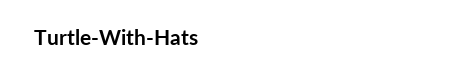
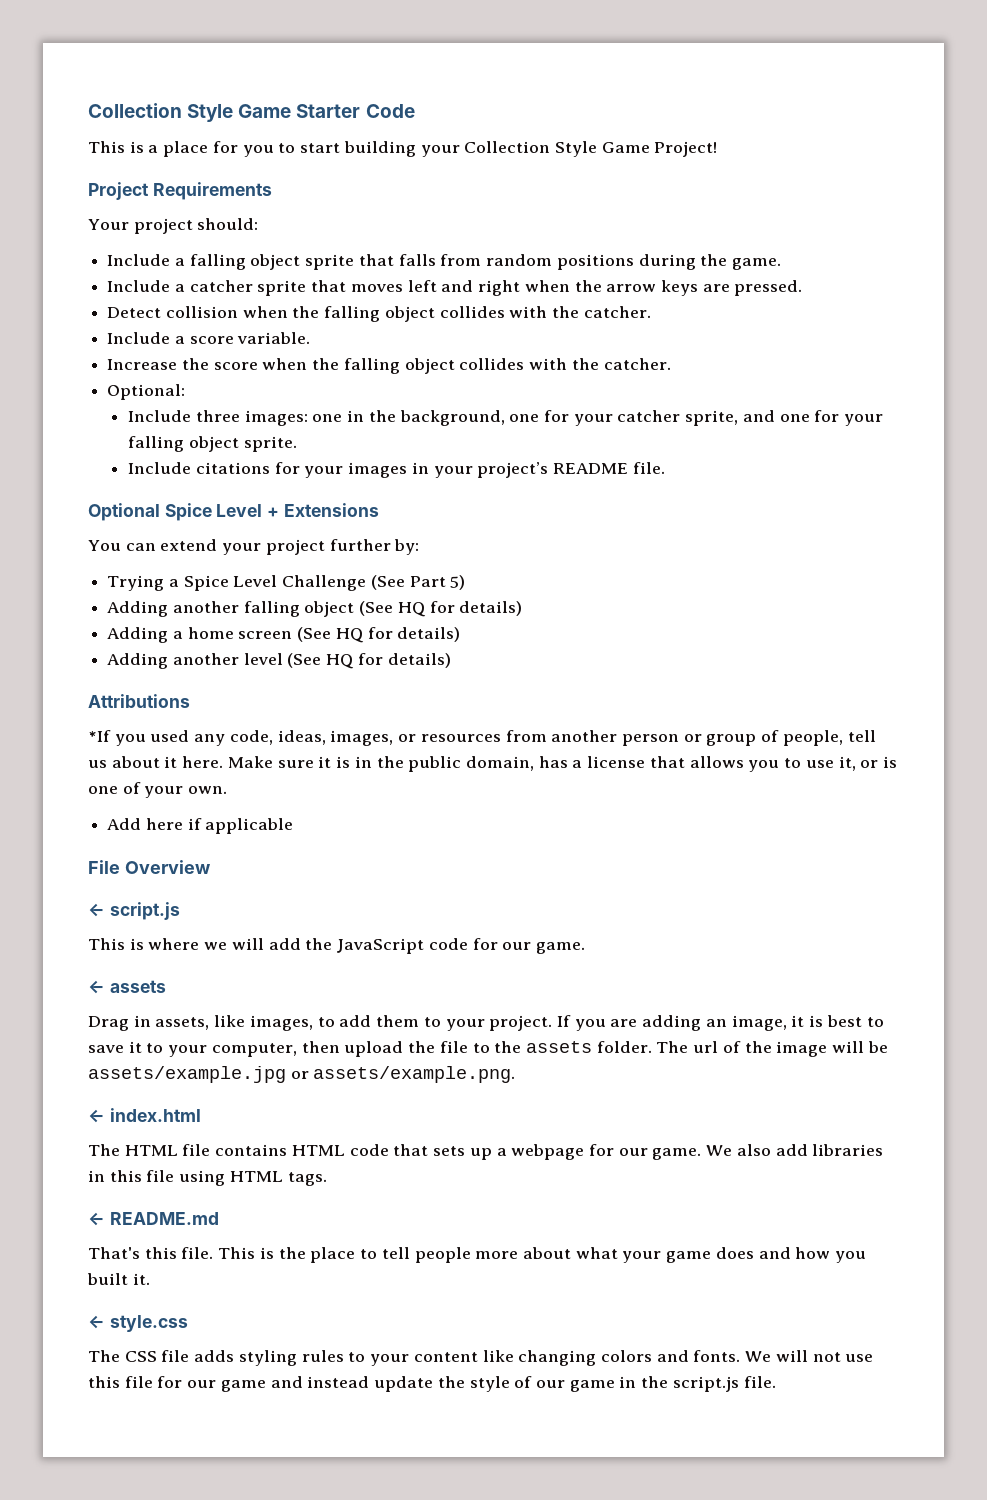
- Turtle-With-Hats
+ Collection Style Game Starter Code
+ This is a place for you to start building your Collection Style Game Project!
+ Project Requirements
+ Your project should:
+ Include a falling object sprite that falls from random positions during the game.
+ Include a catcher sprite that moves left and right when the arrow keys are pressed.
+ Detect collision when the falling object collides with the catcher.
+ Include a score variable.
+ Increase the score when the falling object collides with the catcher.
+ Optional:
+ Include three images: one in the background, one for your catcher sprite, and one for your falling object sprite.
+ Include citations for your images in your project’s README file.
+ Optional Spice Level + Extensions
+ You can extend your project further by:
+ Trying a Spice Level Challenge (See Part 5)
+ Adding another falling object (See HQ for details)
+ Adding a home screen (See HQ for details)
+ Adding another level (See HQ for details)
+ Attributions
+ *If you used any code, ideas, images, or resources from another person or group of people, tell us about it here. Make sure it is in the public domain, has a license that allows you to use it, or is one of your own.
+ Add here if applicable
+ File Overview
+ ← script.js
+ This is where we will add the JavaScript code for our game.
+ ← assets
+ Drag in assets, like images, to add them to your project. If you are adding an image, it is best to save it to your computer, then upload the file to the assets folder. The url of the image will be assets/example.jpg or assets/example.png.
+ ← index.html
+ The HTML file contains HTML code that sets up a webpage for our game. We also add libraries in this file using HTML tags.
+ ← README.md
+ That's this file. This is the place to tell people more about what your game does and how you built it.
+ ← style.css
+ The CSS file adds styling rules to your content like changing colors and fonts. We will not use this file for our game and instead update the style of our game in the script.js file.

